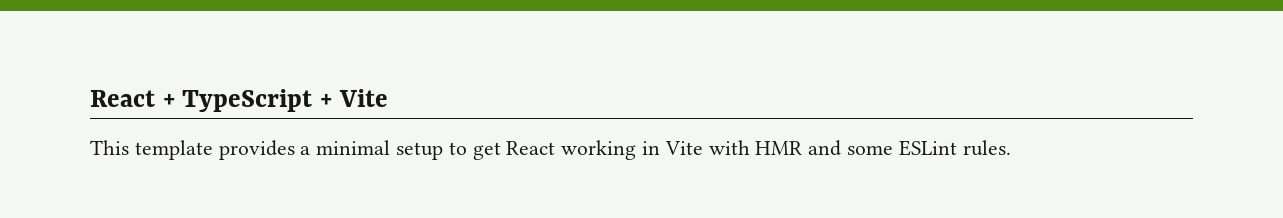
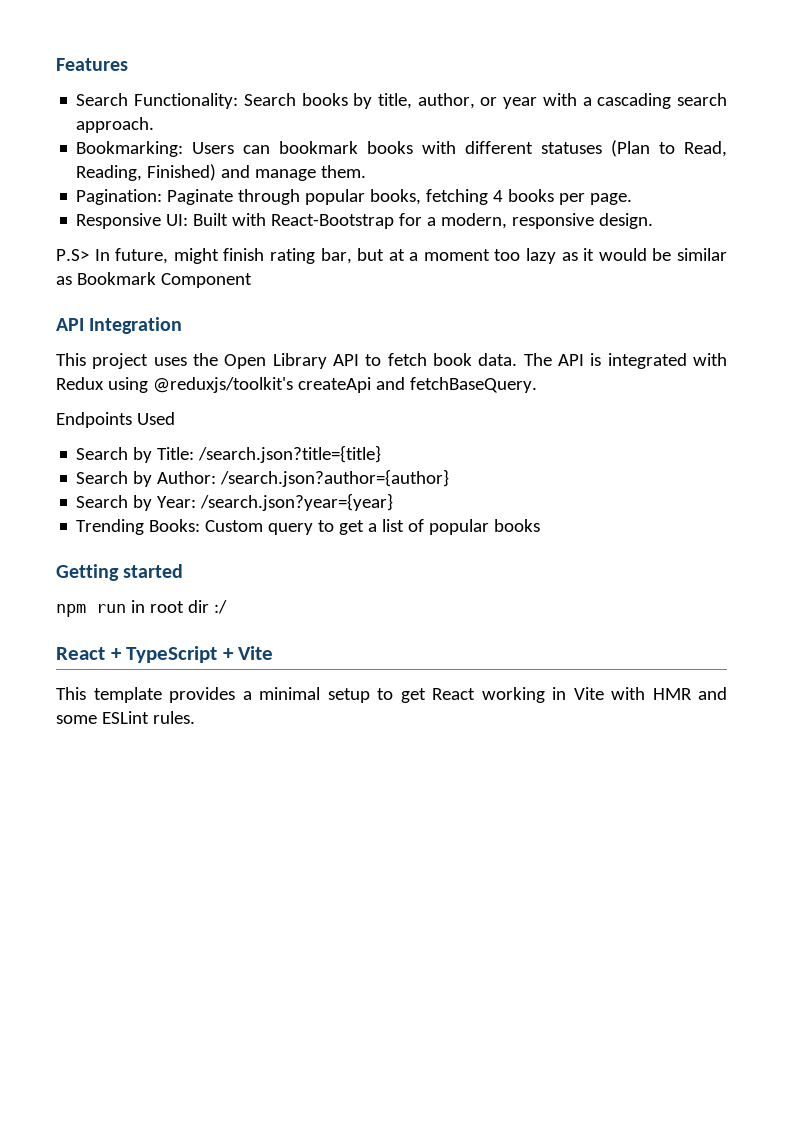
+ Features
+ Search Functionality: Search books by title, author, or year with a cascading search approach.
+ Bookmarking: Users can bookmark books with different statuses (Plan to Read, Reading, Finished) and manage them.
+ Pagination: Paginate through popular books, fetching 4 books per page.
+ Responsive UI: Built with React-Bootstrap for a modern, responsive design.
+ P.S> In future, might finish rating bar, but at a moment too lazy as it would be similar as Bookmark Component
+ API Integration
+ This project uses the Open Library API to fetch book data. The API is integrated with Redux using @reduxjs/toolkit's createApi and fetchBaseQuery.
+ Endpoints Used
+ Search by Title: /search.json?title={title}
+ Search by Author: /search.json?author={author}
+ Search by Year: /search.json?year={year}
+ Trending Books: Custom query to get a list of popular books
+ Getting started
+ npm run in root dir :/

